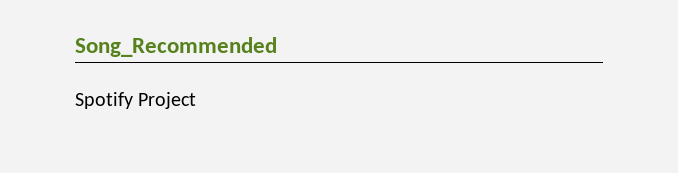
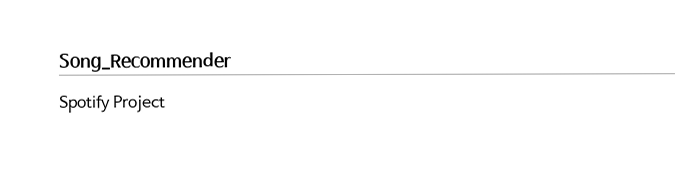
- Song_Recommended
+ Song_Recommender

